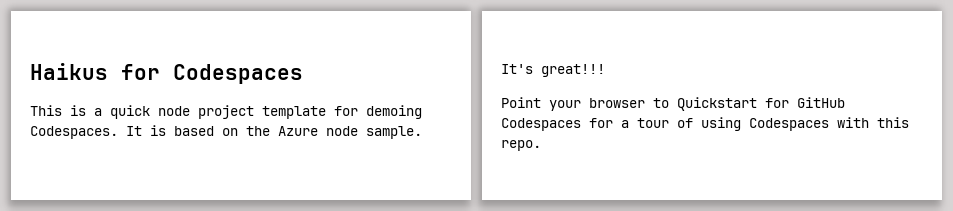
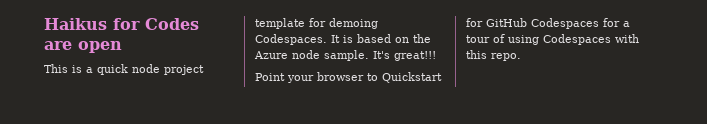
- Haikus for Codespaces
+ Haikus for Codes are open

